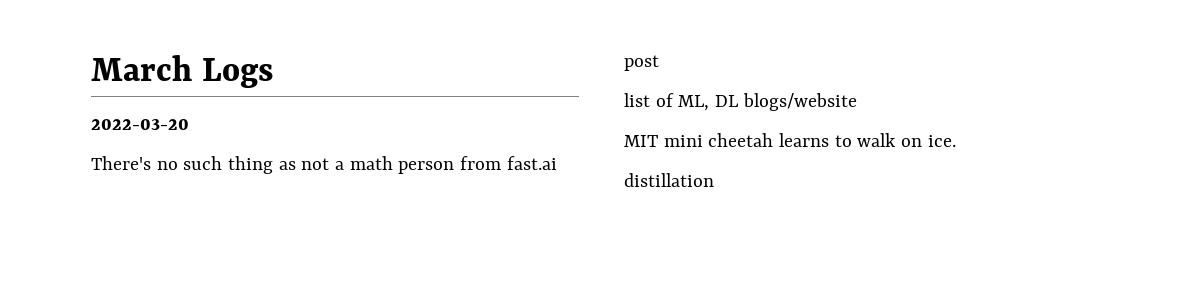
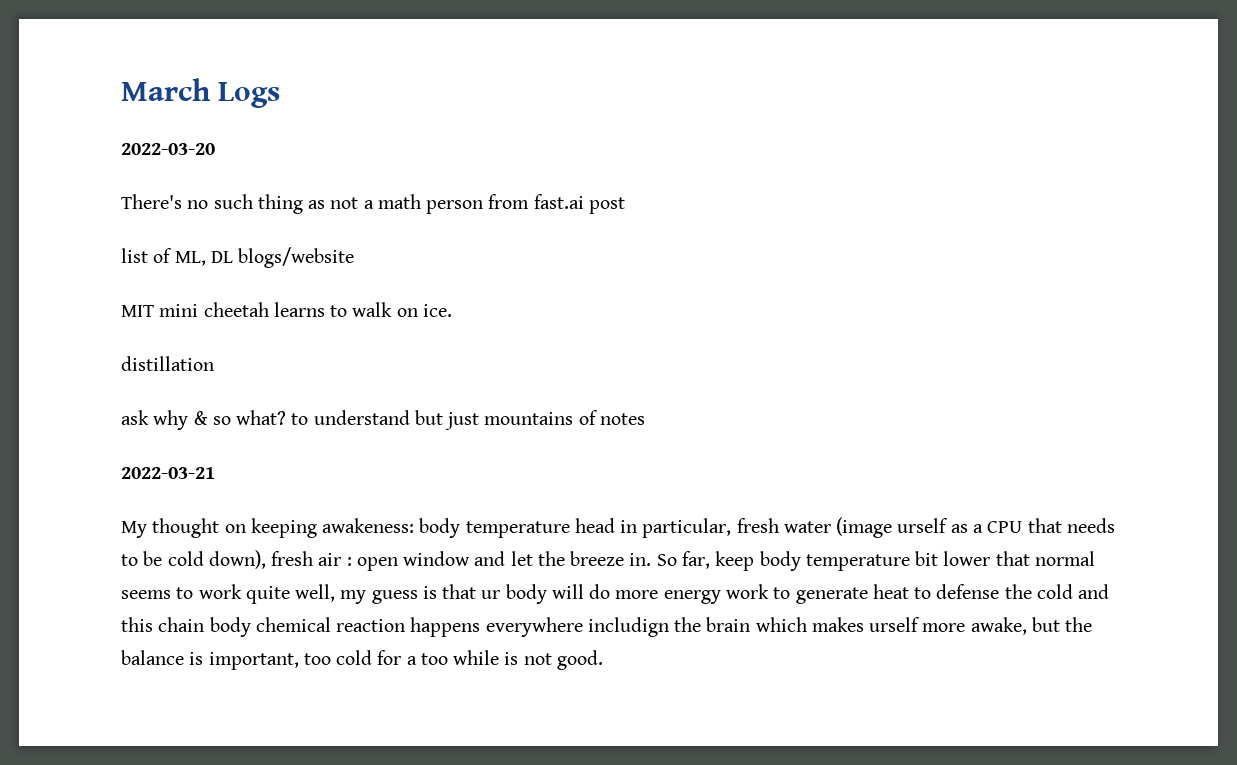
+ ask why & so what? to understand but just mountains of notes
+ 2022-03-21
+ My thought on keeping awakeness: body temperature head in particular, fresh water (image urself as a CPU that needs to be cold down), fresh air : open window and let the breeze in. So far, keep body temperature bit lower that normal seems to work quite well, my guess is that ur body will do more energy work to generate heat to defense the cold and this chain body chemical reaction happens everywhere includign the brain which makes urself more awake, but the balance is important, too cold for a too while is not good.

